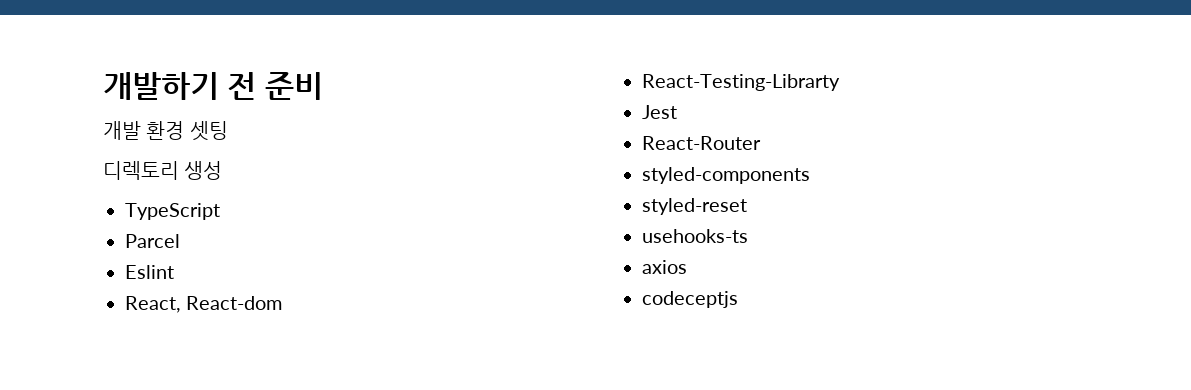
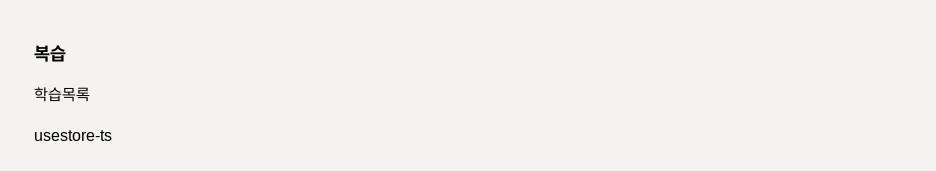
- 개발하기 전 준비
- 개발 환경 셋팅
- 디렉토리 생성
- TypeScript
- Parcel
- Eslint
- React, React-dom
- React-Testing-Librarty
- Jest
- React-Router
- styled-components
- styled-reset
- usehooks-ts
- axios
- codeceptjs
+ 복습
+ 학습목록
+ usestore-ts

